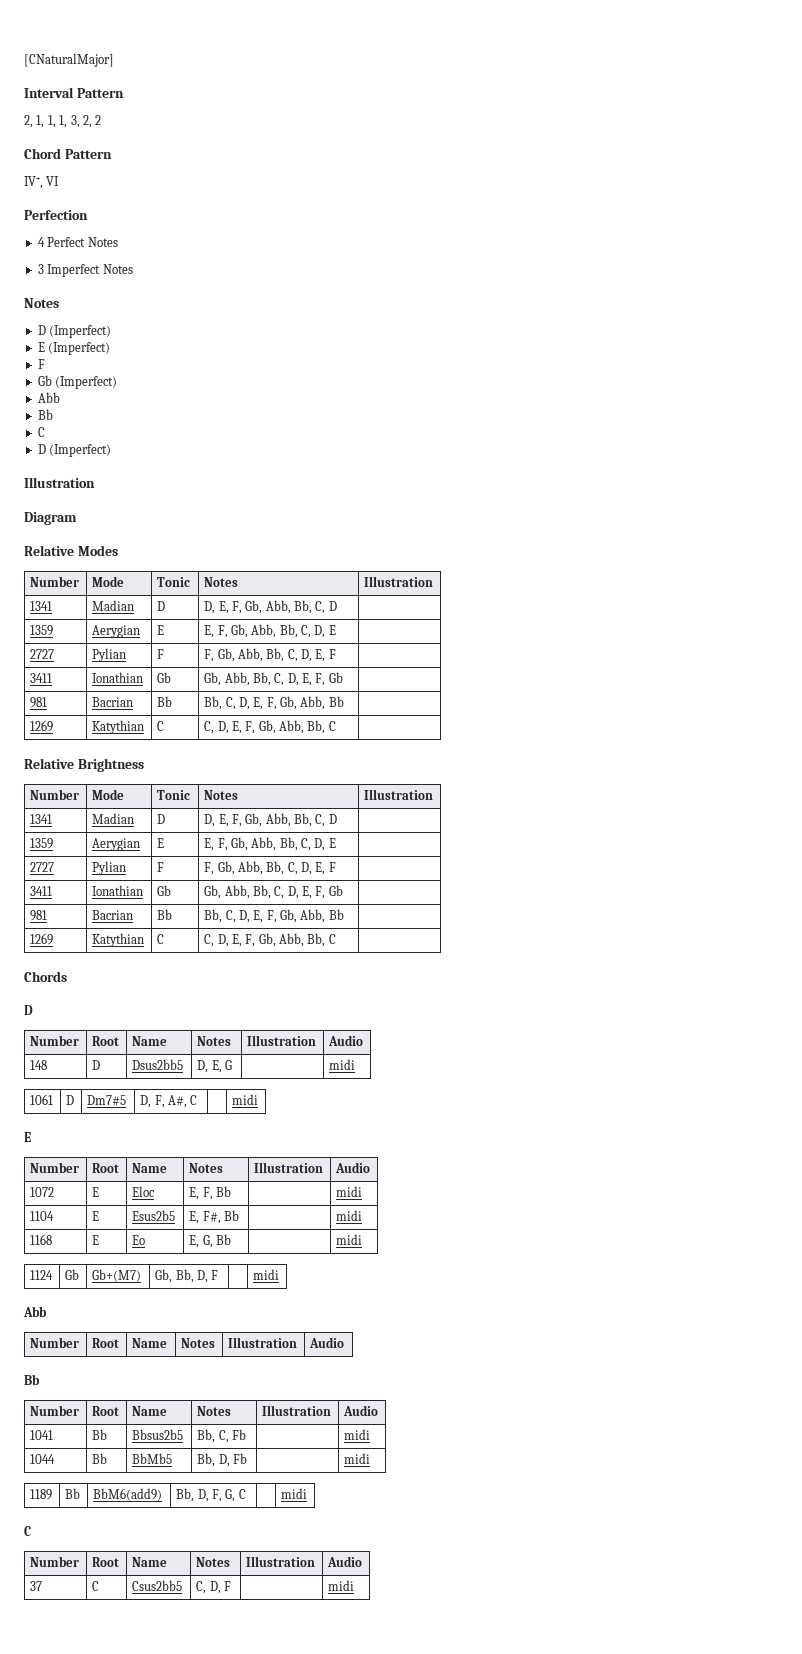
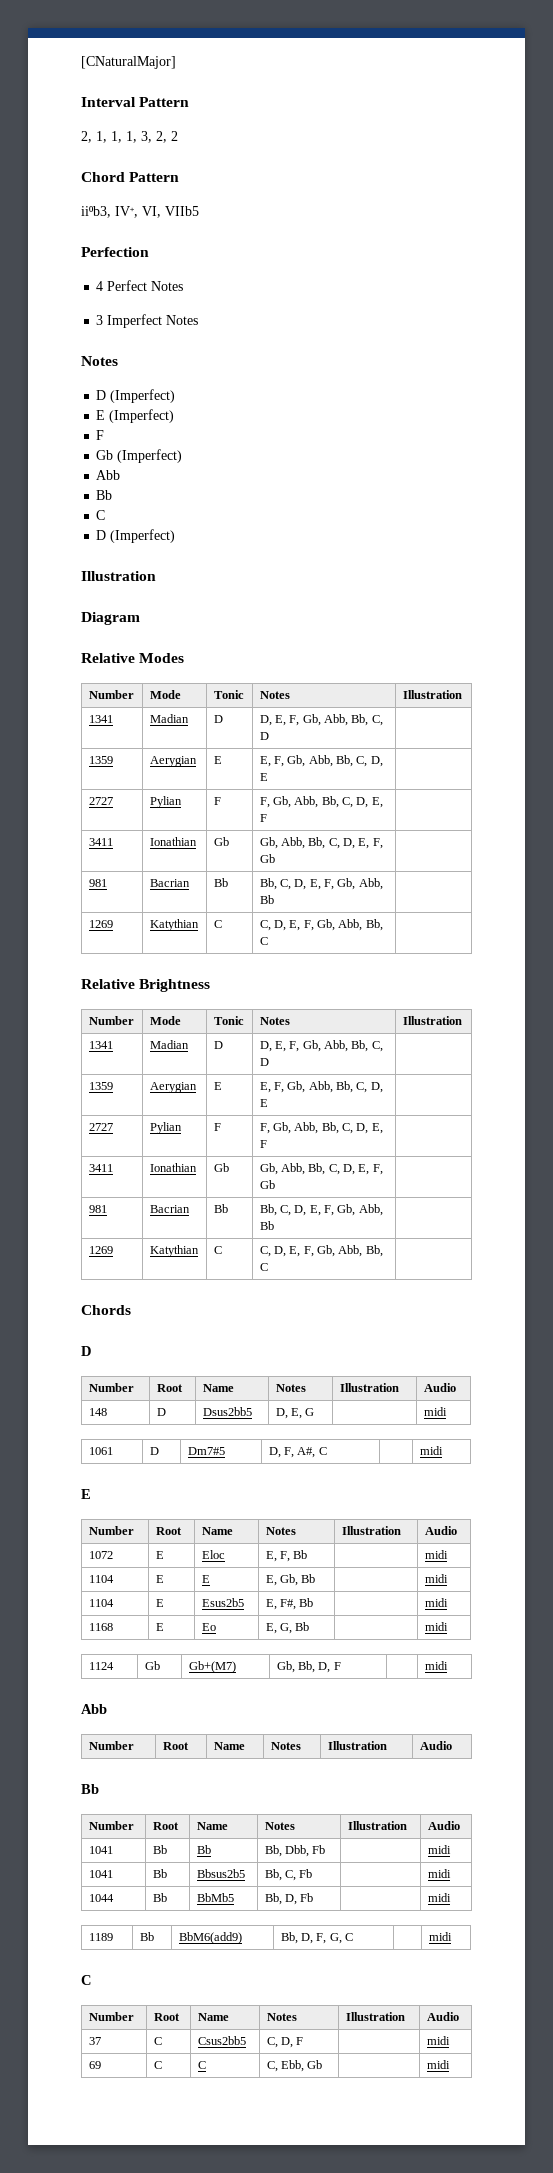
- IV⁺, VI
+ ii⁰b3, IV⁺, VI, VIIb5
+ 1104 | E | E | E, Gb, Bb | | midi
+ 1041 | Bb | Bb | Bb, Dbb, Fb | | midi
+ 69 | C | C | C, Ebb, Gb | | midi

